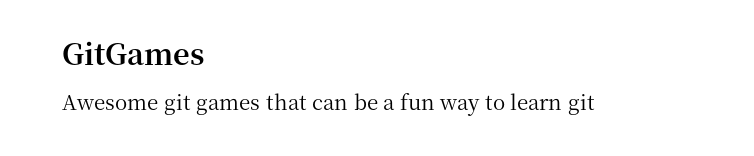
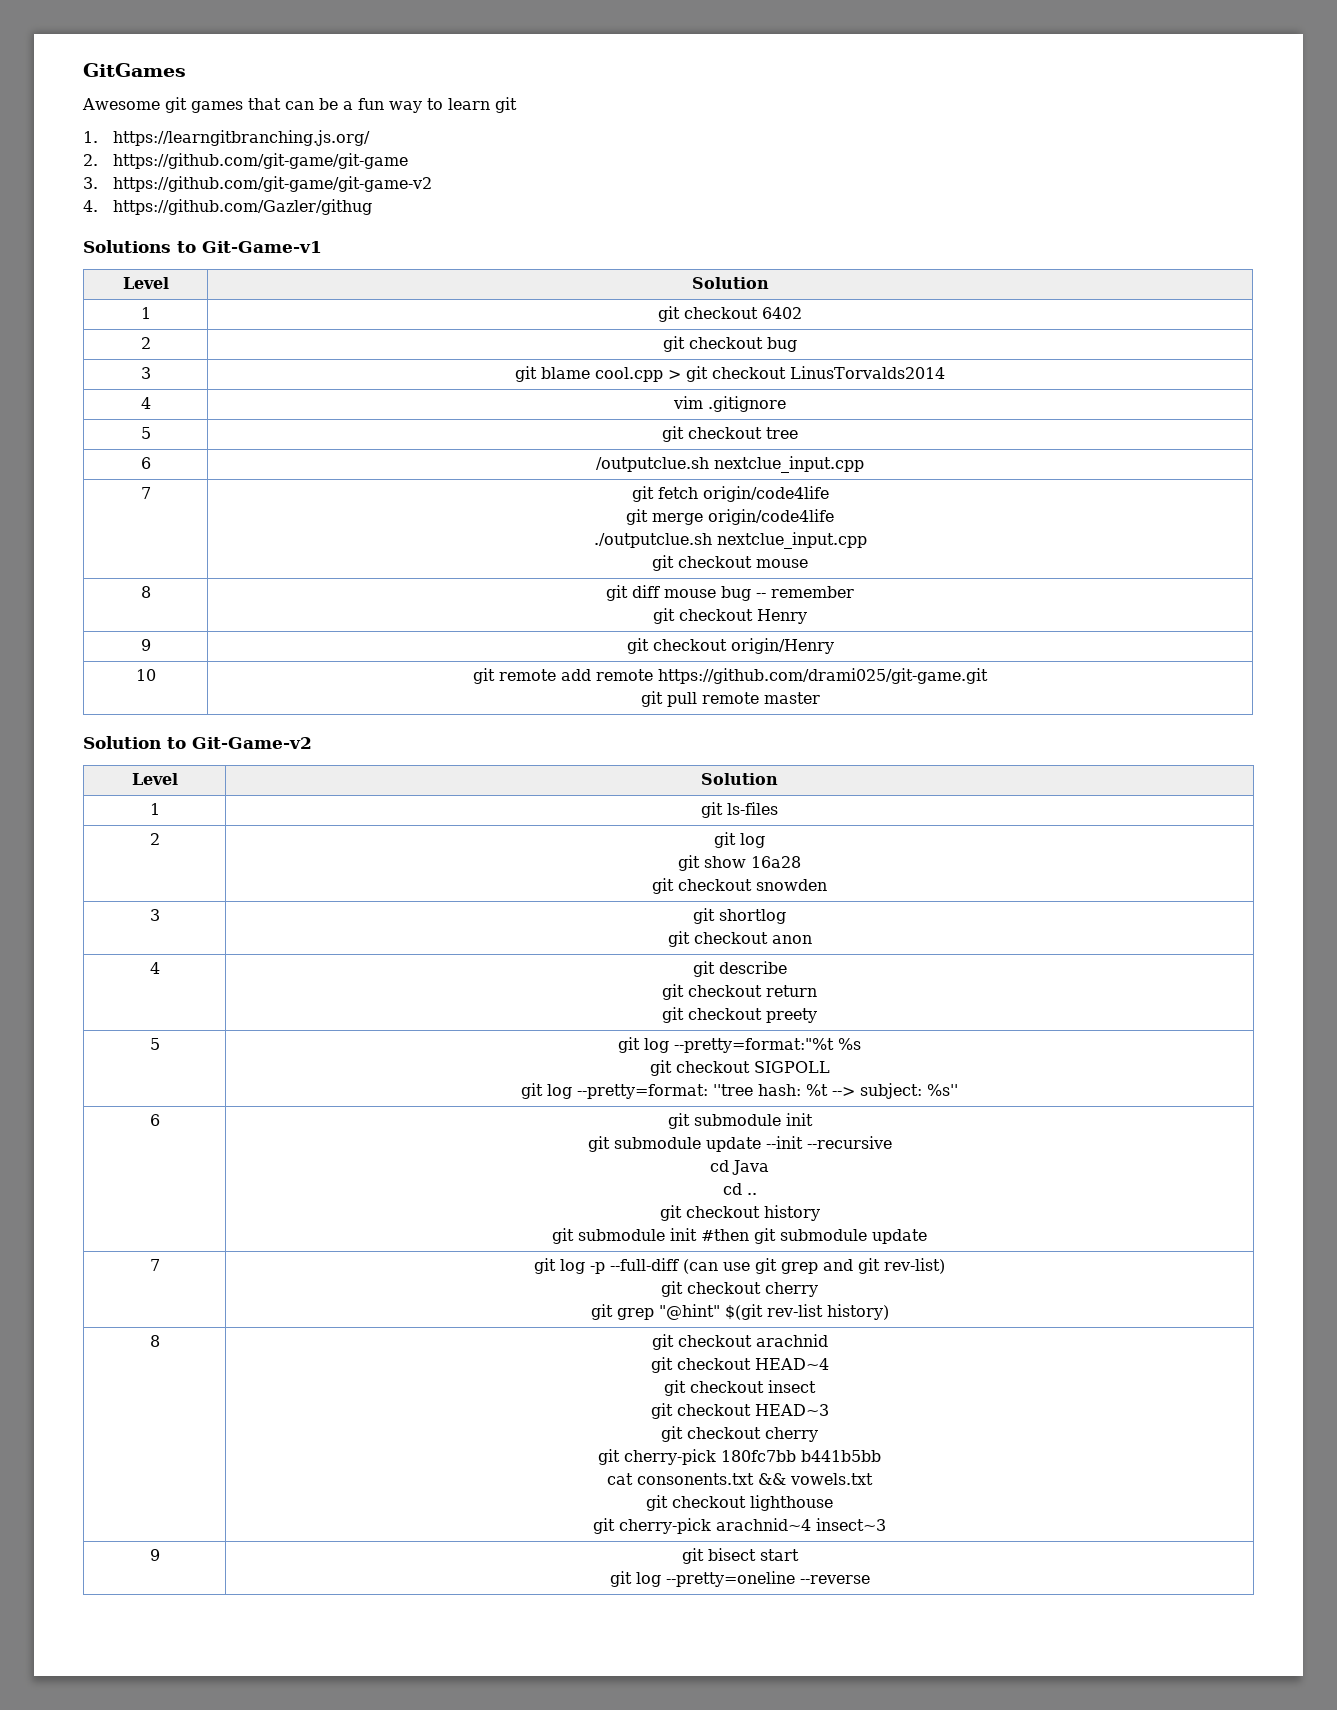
+ 1. https://learngitbranching.js.org/
+ 2. https://github.com/git-game/git-game
+ 3. https://github.com/git-game/git-game-v2
+ 4. https://github.com/Gazler/githug
+ Solutions to Git-Game-v1
+ Level | Solution
+ 1 | git checkout 6402
+ 2 | git checkout bug
+ 3 | git blame cool.cpp > git checkout LinusTorvalds2014
+ 4 | vim .gitignore
+ 5 | git checkout tree
+ 6 | /outputclue.sh nextclue_input.cpp
+ 7 | git fetch origin/code4life
+ git merge origin/code4life
+ ./outputclue.sh nextclue_input.cpp
+ git checkout mouse
+ 8 | git diff mouse bug -- remember
+ git checkout Henry
+ 9 | git checkout origin/Henry
+ 10 | git remote add remote https://github.com/drami025/git-game.git
+ git pull remote master
+ Solution to Git-Game-v2
+ Level | Solution
+ 1 | git ls-files
+ 2 | git log
+ git show 16a28
+ git checkout snowden
+ 3 | git shortlog
+ git checkout anon
+ 4 | git describe
+ git checkout return
+ git checkout preety
+ 5 | git log --pretty=format:"%t %s
+ git checkout SIGPOLL
+ git log --pretty=format: ''tree hash: %t --> subject: %s''
+ 6 | git submodule init
+ git submodule update --init --recursive
+ cd Java
+ cd ..
+ git checkout history
+ git submodule init #then git submodule update
+ 7 | git log -p --full-diff (can use git grep and git rev-list)
+ git checkout cherry
+ git grep "@hint" $(git rev-list history)
+ 8 | git checkout arachnid
+ git checkout HEAD~4
+ git checkout insect
+ git checkout HEAD~3
+ git checkout cherry
+ git cherry-pick 180fc7bb b441b5bb
+ cat consonents.txt && vowels.txt
+ git checkout lighthouse
+ git cherry-pick arachnid~4 insect~3
+ 9 | git bisect start
+ git log --pretty=oneline --reverse

